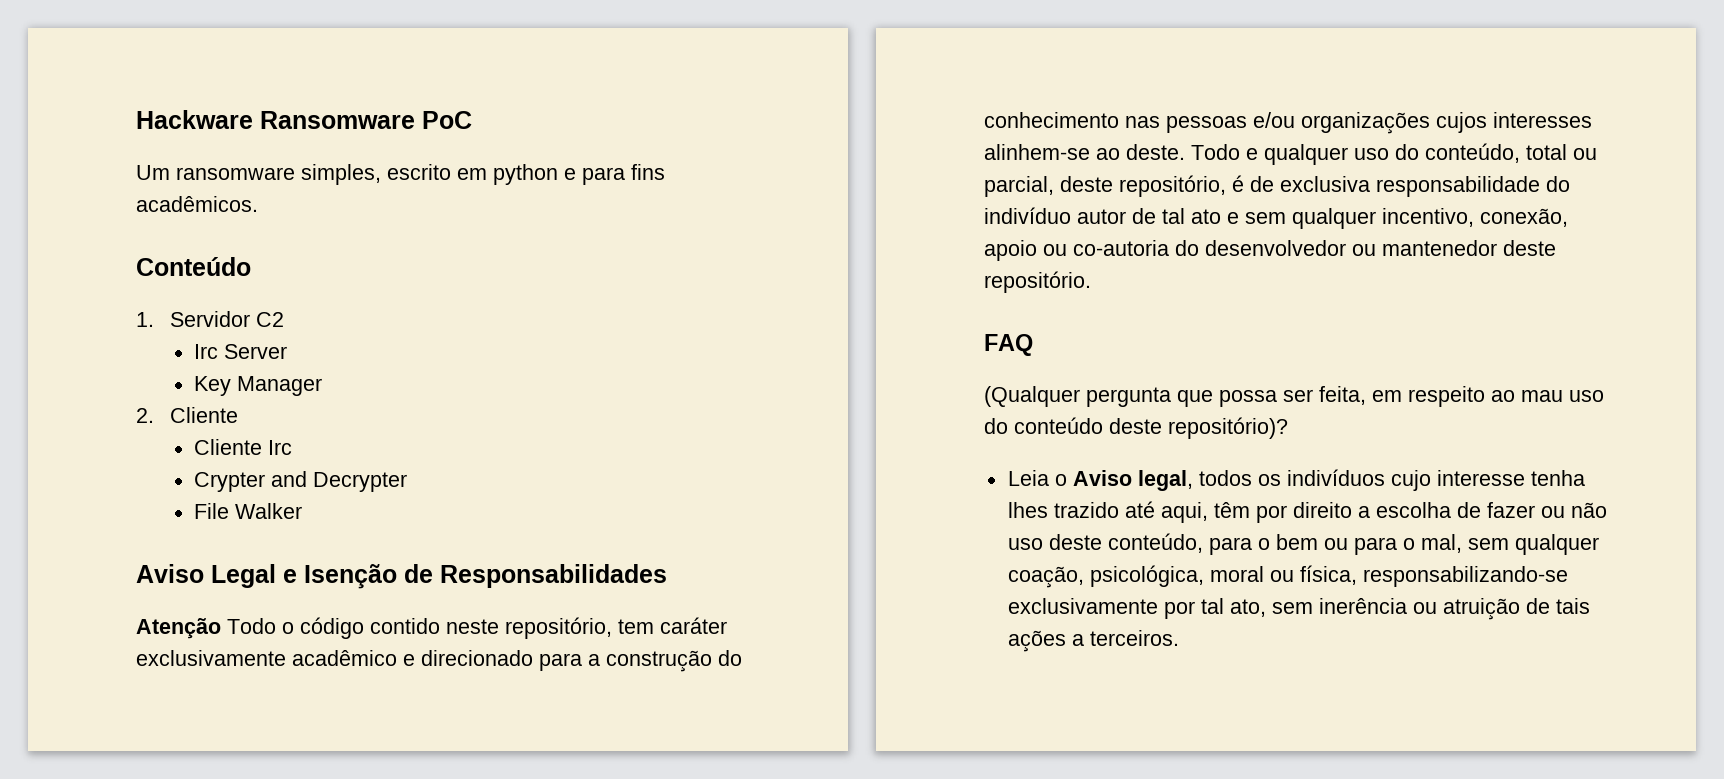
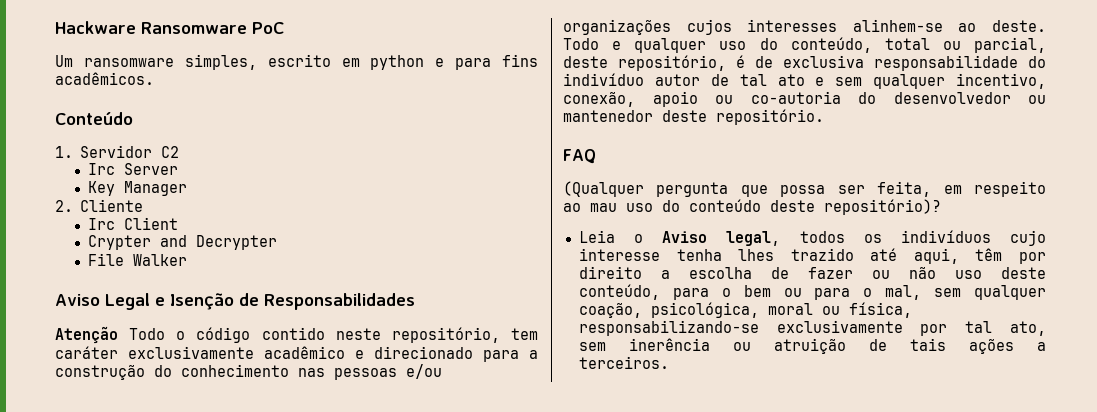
- Cliente Irc
+ Irc Client

